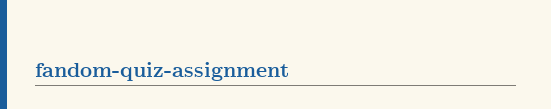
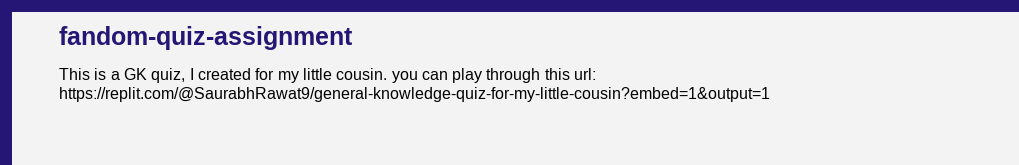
+ This is a GK quiz, I created for my little cousin. you can play through this url: https://replit.com/@SaurabhRawat9/general-knowledge-quiz-for-my-little-cousin?embed=1&output=1

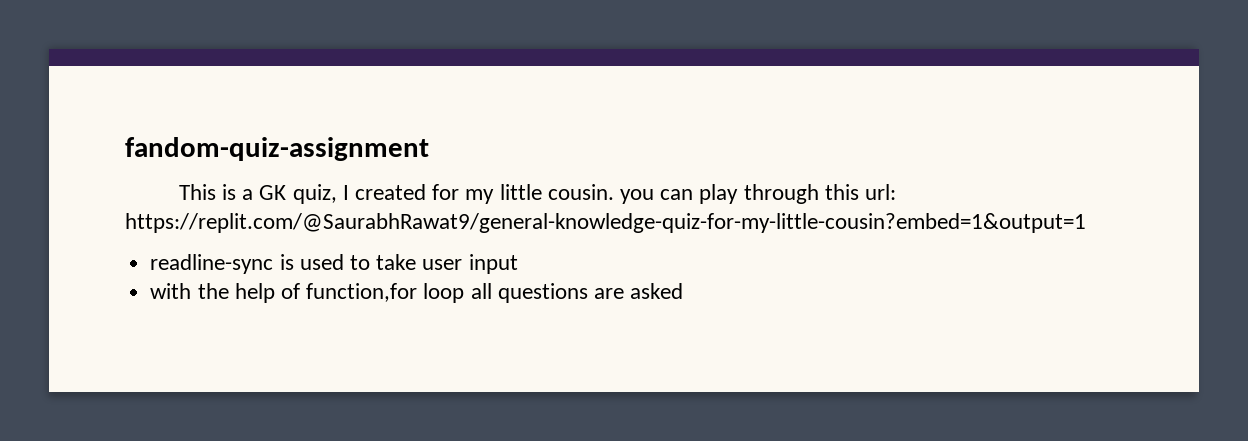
+ readline-sync is used to take user input
+ with the help of function,for loop all questions are asked

